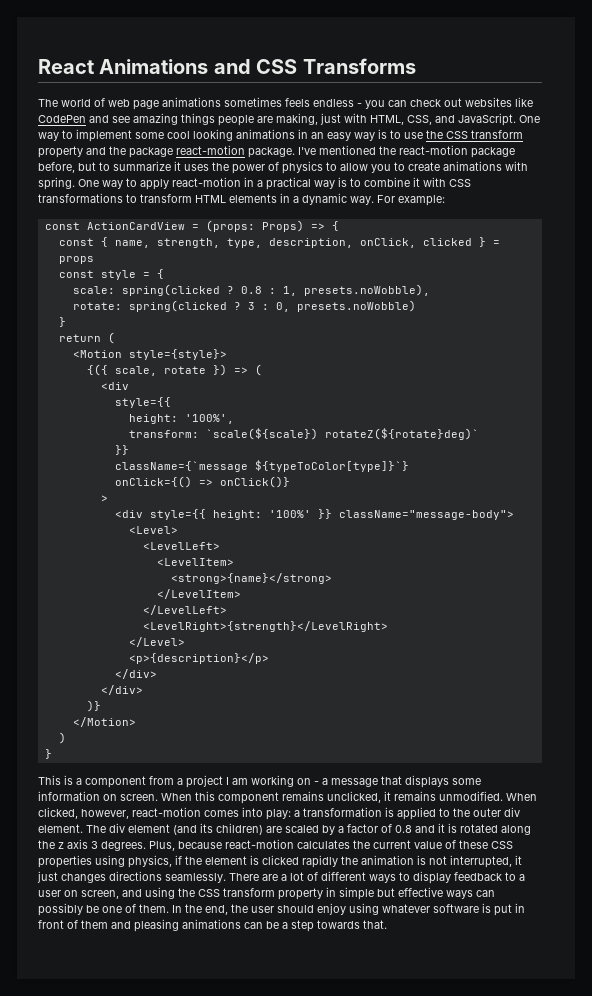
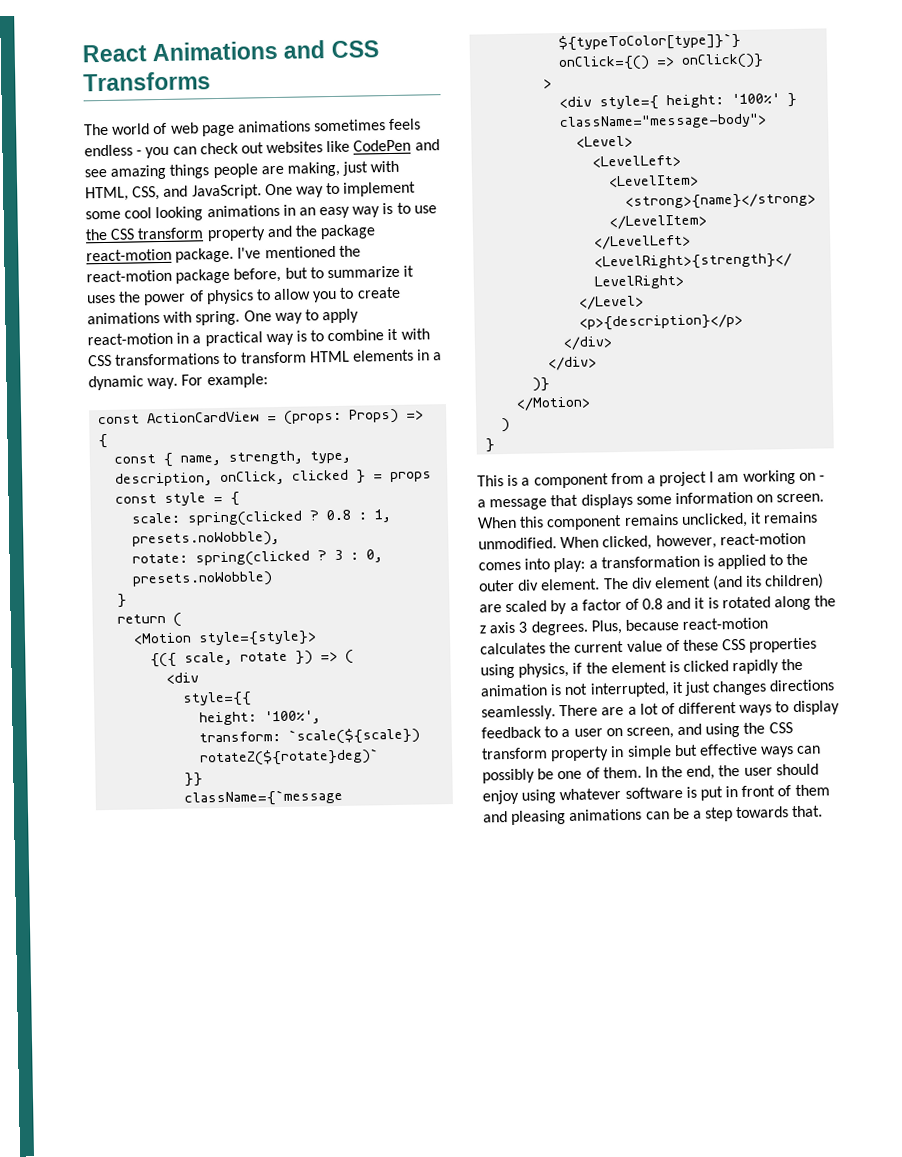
- <div style={{ height: '100%' }} className="message-body">
+ <div style={ height: '100%' } className="message-body">

